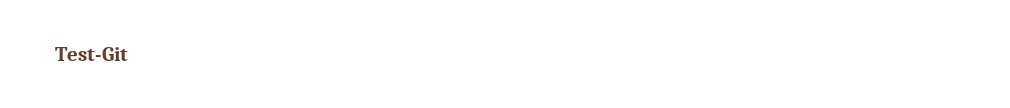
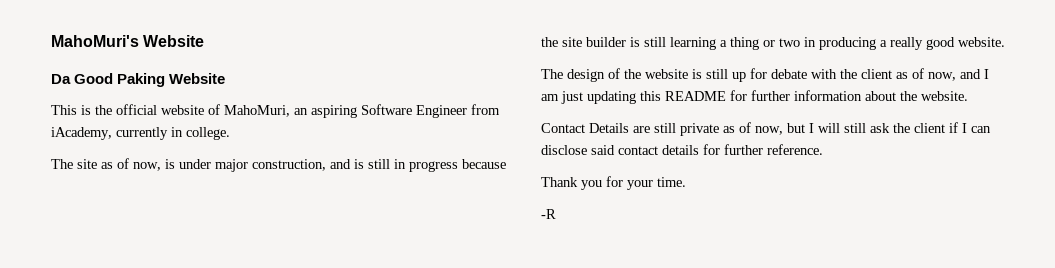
- Test-Git
+ MahoMuri's Website
+ Da Good Paking Website
+ This is the official website of MahoMuri, an aspiring Software Engineer from iAcademy, currently in college.
+ The site as of now, is under major construction, and is still in progress because the site builder is still learning a thing or two in producing a really good website.
+ The design of the website is still up for debate with the client as of now, and I am just updating this README for further information about the website.
+ Contact Details are still private as of now, but I will still ask the client if I can disclose said contact details for further reference.
+ Thank you for your time.
+ -R

